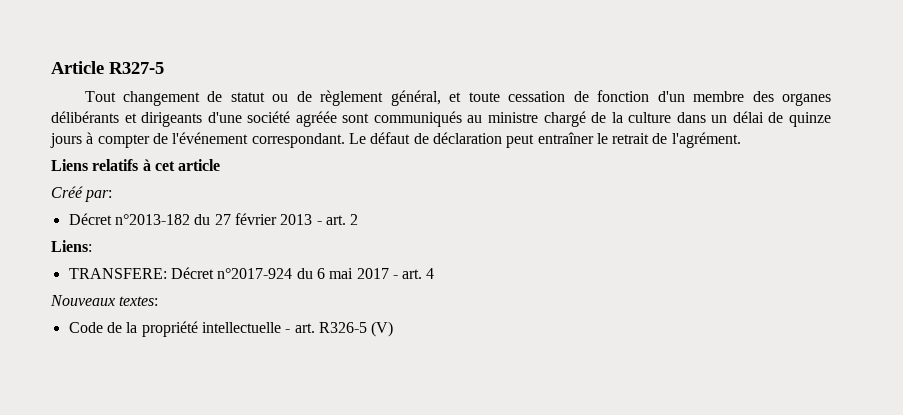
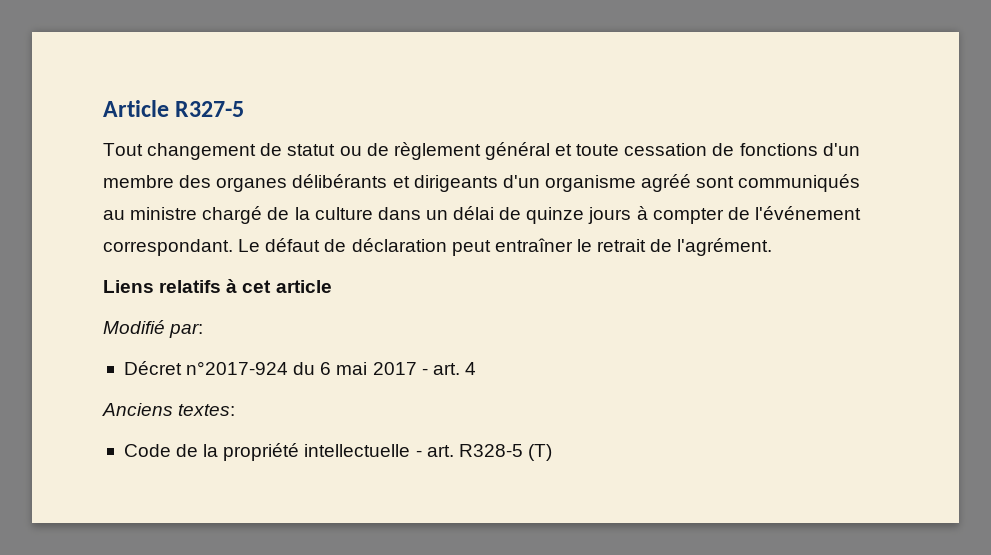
- Tout changement de statut ou de règlement général, et toute cessation de fonction d'un membre des organes délibérants et dirigeants d'une société agréée sont communiqués au ministre chargé de la culture dans un délai de quinze jours à compter de l'événement correspondant.
+ Tout changement de statut ou de règlement général et toute cessation de fonctions d'un membre des organes délibérants et dirigeants d'un organisme agréé sont communiqués au ministre chargé de la culture dans un délai de quinze jours à compter de l'événement correspondant.
- Créé par:
+ Modifié par:
- Décret n°2013-182 du 27 février 2013 - art. 2
- Liens:
- TRANSFERE: Décret n°2017-924 du 6 mai 2017 - art. 4
+ Décret n°2017-924 du 6 mai 2017 - art. 4
- Nouveaux textes:
+ Anciens textes:
- Code de la propriété intellectuelle - art. R326-5 (V)
+ Code de la propriété intellectuelle - art. R328-5 (T)

